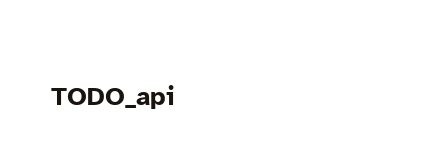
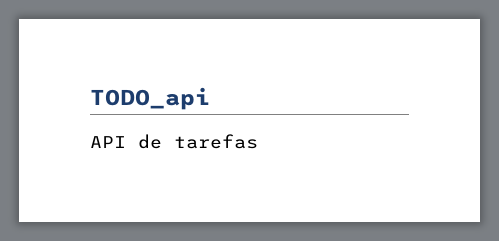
+ API de tarefas

